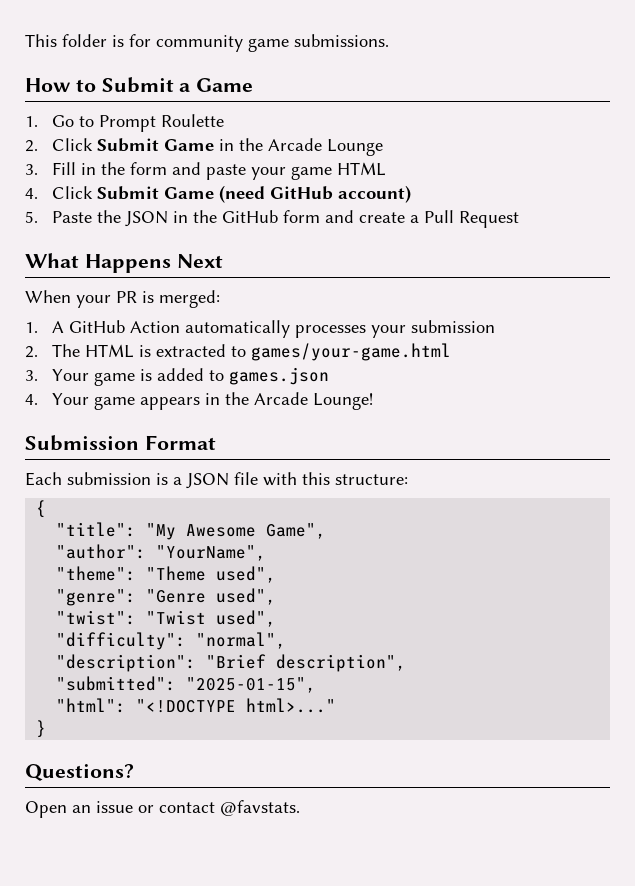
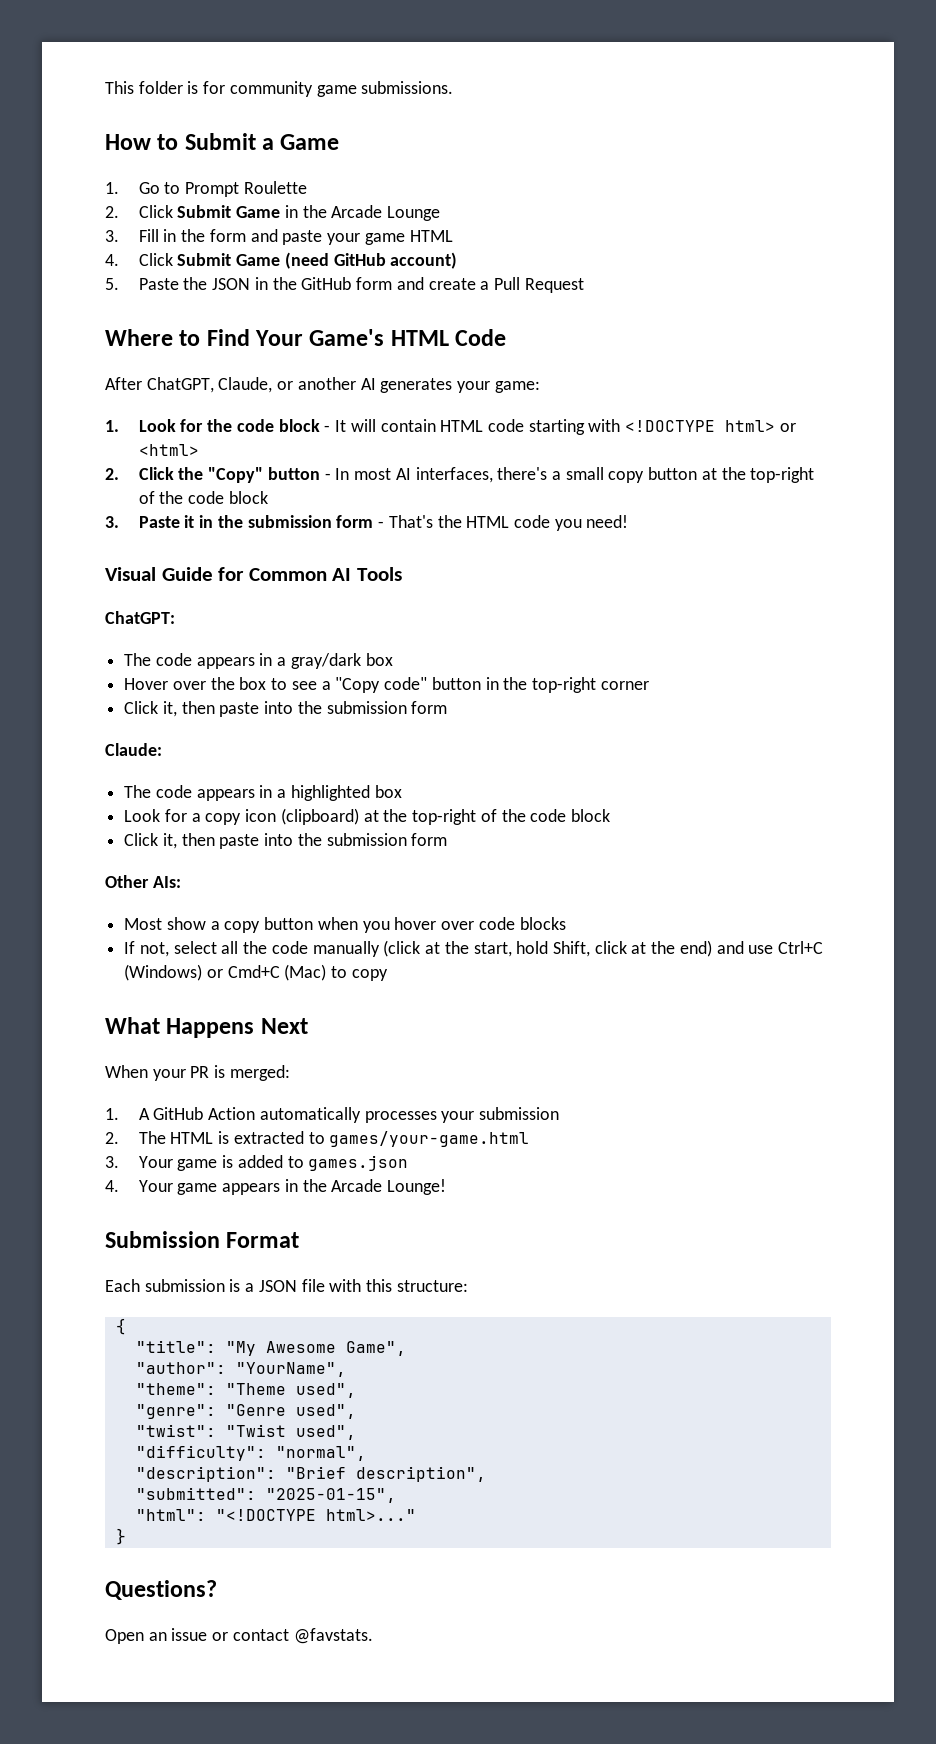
+ Where to Find Your Game's HTML Code
+ After ChatGPT, Claude, or another AI generates your game:
+ 1. Look for the code block - It will contain HTML code starting with <!DOCTYPE html> or <html>
+ 2. Click the "Copy" button - In most AI interfaces, there's a small copy button at the top-right of the code block
+ 3. Paste it in the submission form - That's the HTML code you need!
+ Visual Guide for Common AI Tools
+ ChatGPT:
+ The code appears in a gray/dark box
+ Hover over the box to see a "Copy code" button in the top-right corner
+ Click it, then paste into the submission form
+ Claude:
+ The code appears in a highlighted box
+ Look for a copy icon (clipboard) at the top-right of the code block
+ Click it, then paste into the submission form
+ Other AIs:
+ Most show a copy button when you hover over code blocks
+ If not, select all the code manually (click at the start, hold Shift, click at the end) and use Ctrl+C (Windows) or Cmd+C (Mac) to copy

